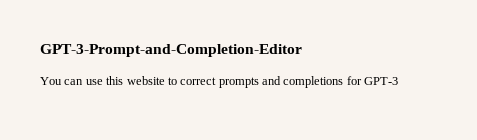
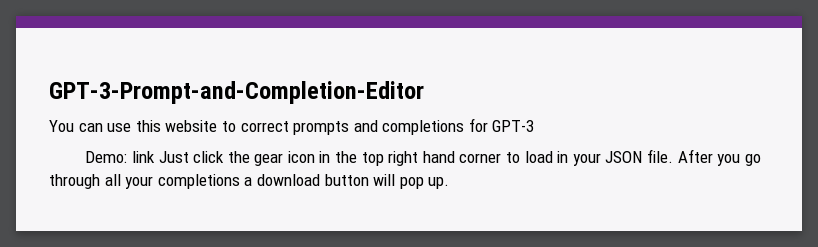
+ Demo: link Just click the gear icon in the top right hand corner to load in your JSON file. After you go through all your completions a download button will pop up.

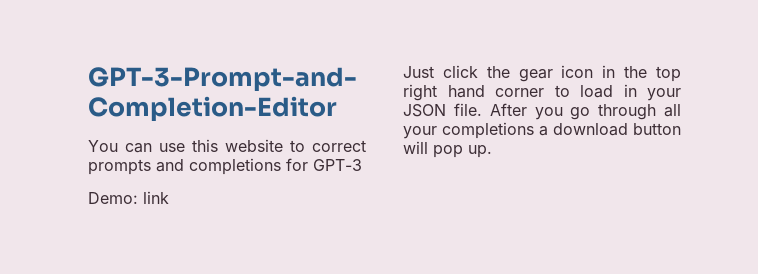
- Demo: link Just click the gear icon in the top right hand corner to load in your JSON file.
+ Demo: link
+ Just click the gear icon in the top right hand corner to load in your JSON file.

